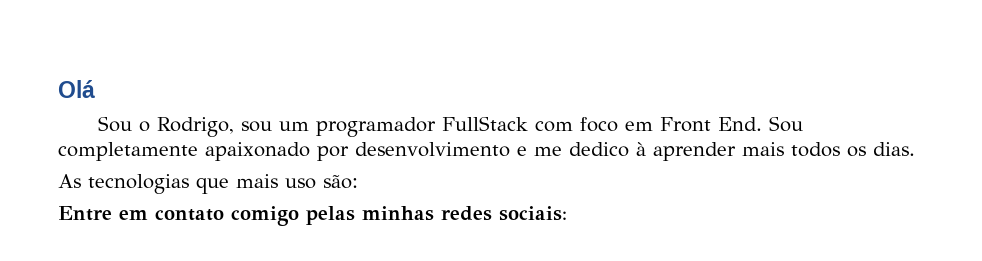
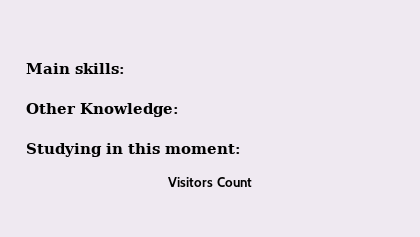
- Olá
- Sou o Rodrigo, sou um programador FullStack com foco em Front End. Sou completamente apaixonado por desenvolvimento e me dedico à aprender mais todos os dias.
- As tecnologias que mais uso são:
- Entre em contato comigo pelas minhas redes sociais:
+ Main skills:
+ Other Knowledge:
+ Studying in this moment:
+ Visitors Count

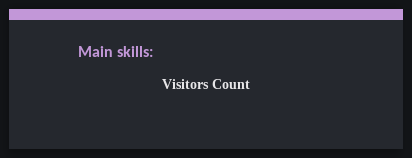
- Other Knowledge:
- Studying in this moment:

